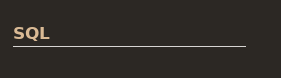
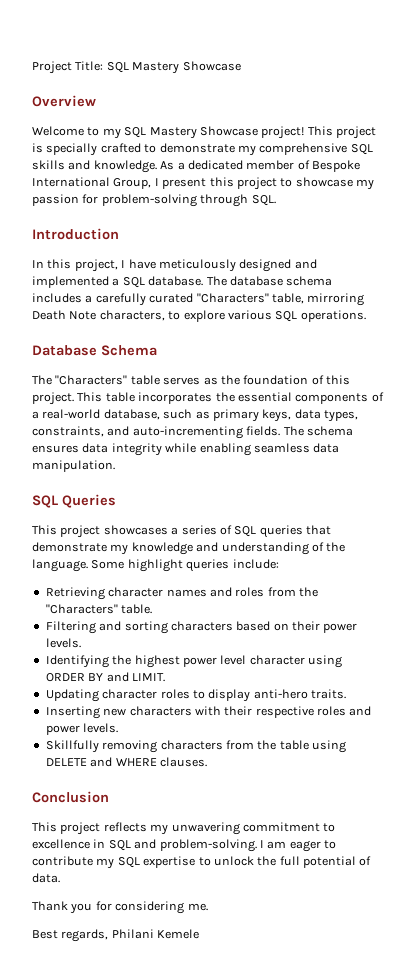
- SQL
+ Project Title: SQL Mastery Showcase
+ Overview
+ Welcome to my SQL Mastery Showcase project! This project is specially crafted to demonstrate my comprehensive SQL skills and knowledge. As a dedicated member of Bespoke International Group, I present this project to showcase my passion for problem-solving through SQL.
+ Introduction
+ In this project, I have meticulously designed and implemented a SQL database. The database schema includes a carefully curated "Characters" table, mirroring Death Note characters, to explore various SQL operations.
+ Database Schema
+ The "Characters" table serves as the foundation of this project. This table incorporates the essential components of a real-world database, such as primary keys, data types, constraints, and auto-incrementing fields. The schema ensures data integrity while enabling seamless data manipulation.
+ SQL Queries
+ This project showcases a series of SQL queries that demonstrate my knowledge and understanding of the language. Some highlight queries include:
+ Retrieving character names and roles from the "Characters" table.
+ Filtering and sorting characters based on their power levels.
+ Identifying the highest power level character using ORDER BY and LIMIT.
+ Updating character roles to display anti-hero traits.
+ Inserting new characters with their respective roles and power levels.
+ Skillfully removing characters from the table using DELETE and WHERE clauses.
+ Conclusion
+ This project reflects my unwavering commitment to excellence in SQL and problem-solving. I am eager to contribute my SQL expertise to unlock the full potential of data.
+ Thank you for considering me.
+ Best regards, Philani Kemele

